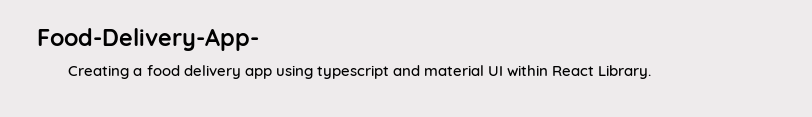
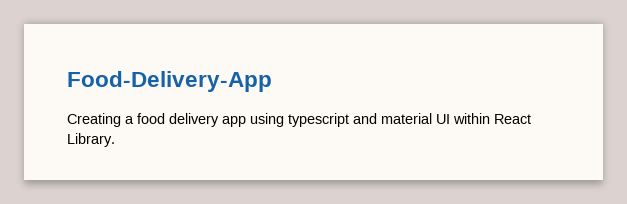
- Food-Delivery-App-
+ Food-Delivery-App

